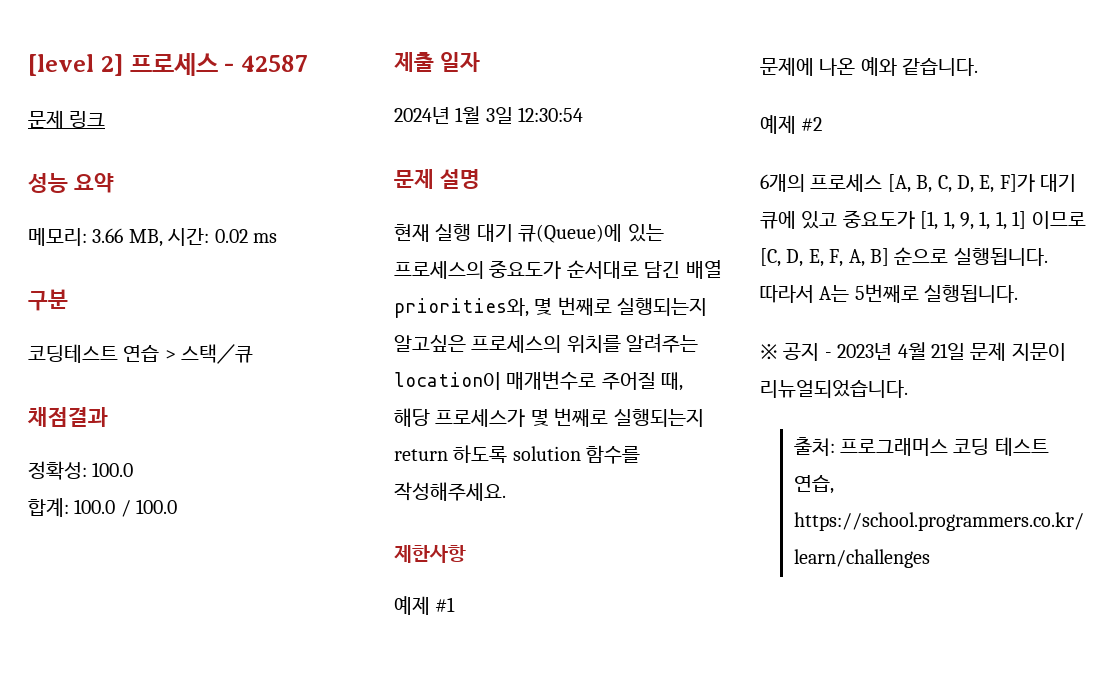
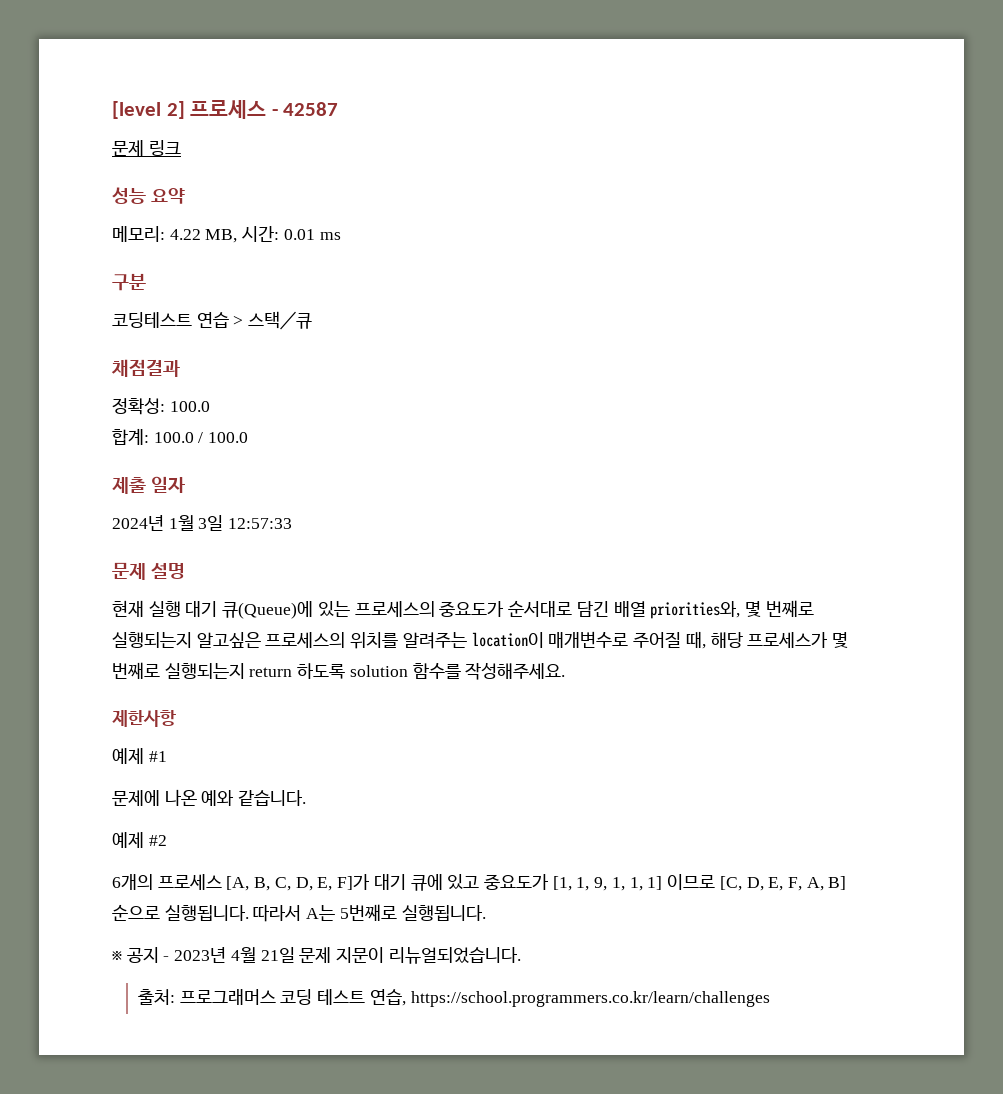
- 메모리: 3.66 MB, 시간: 0.02 ms
+ 메모리: 4.22 MB, 시간: 0.01 ms
- 2024년 1월 3일 12:30:54
+ 2024년 1월 3일 12:57:33

